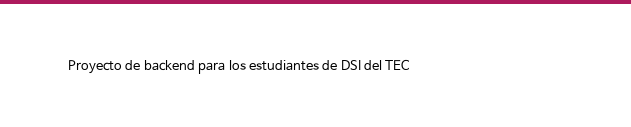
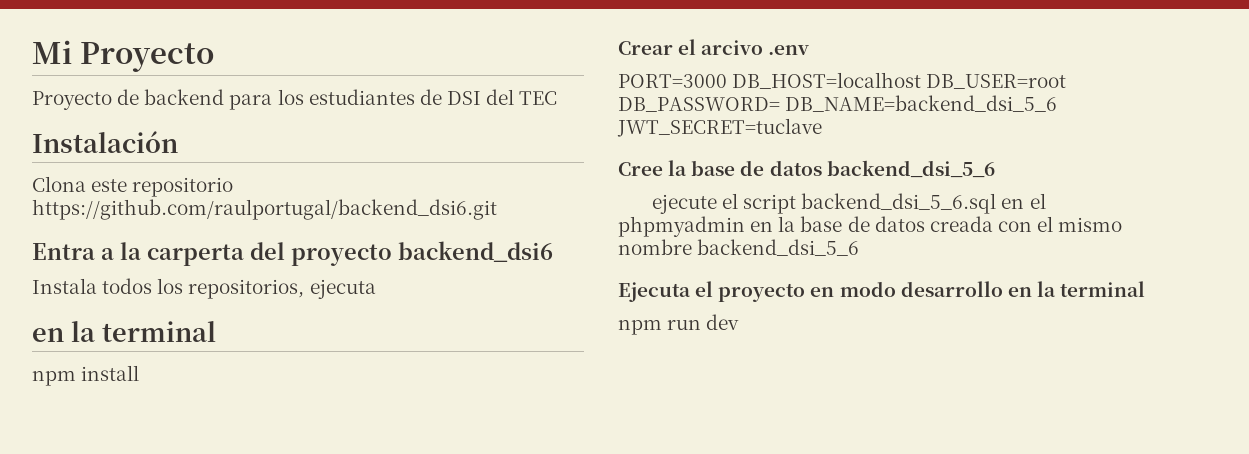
+ Mi Proyecto
+ Instalación
+ Clona este repositorio https://github.com/raulportugal/backend_dsi6.git
+ Entra a la carperta del proyecto backend_dsi6
+ Instala todos los repositorios, ejecuta
+ en la terminal
+ npm install
+ Crear el arcivo .env
+ PORT=3000 DB_HOST=localhost DB_USER=root DB_PASSWORD= DB_NAME=backend_dsi_5_6 JWT_SECRET=tuclave
+ Cree la base de datos backend_dsi_5_6
+ ejecute el script backend_dsi_5_6.sql en el phpmyadmin en la base de datos creada con el mismo nombre backend_dsi_5_6
+ Ejecuta el proyecto en modo desarrollo en la terminal
+ npm run dev

